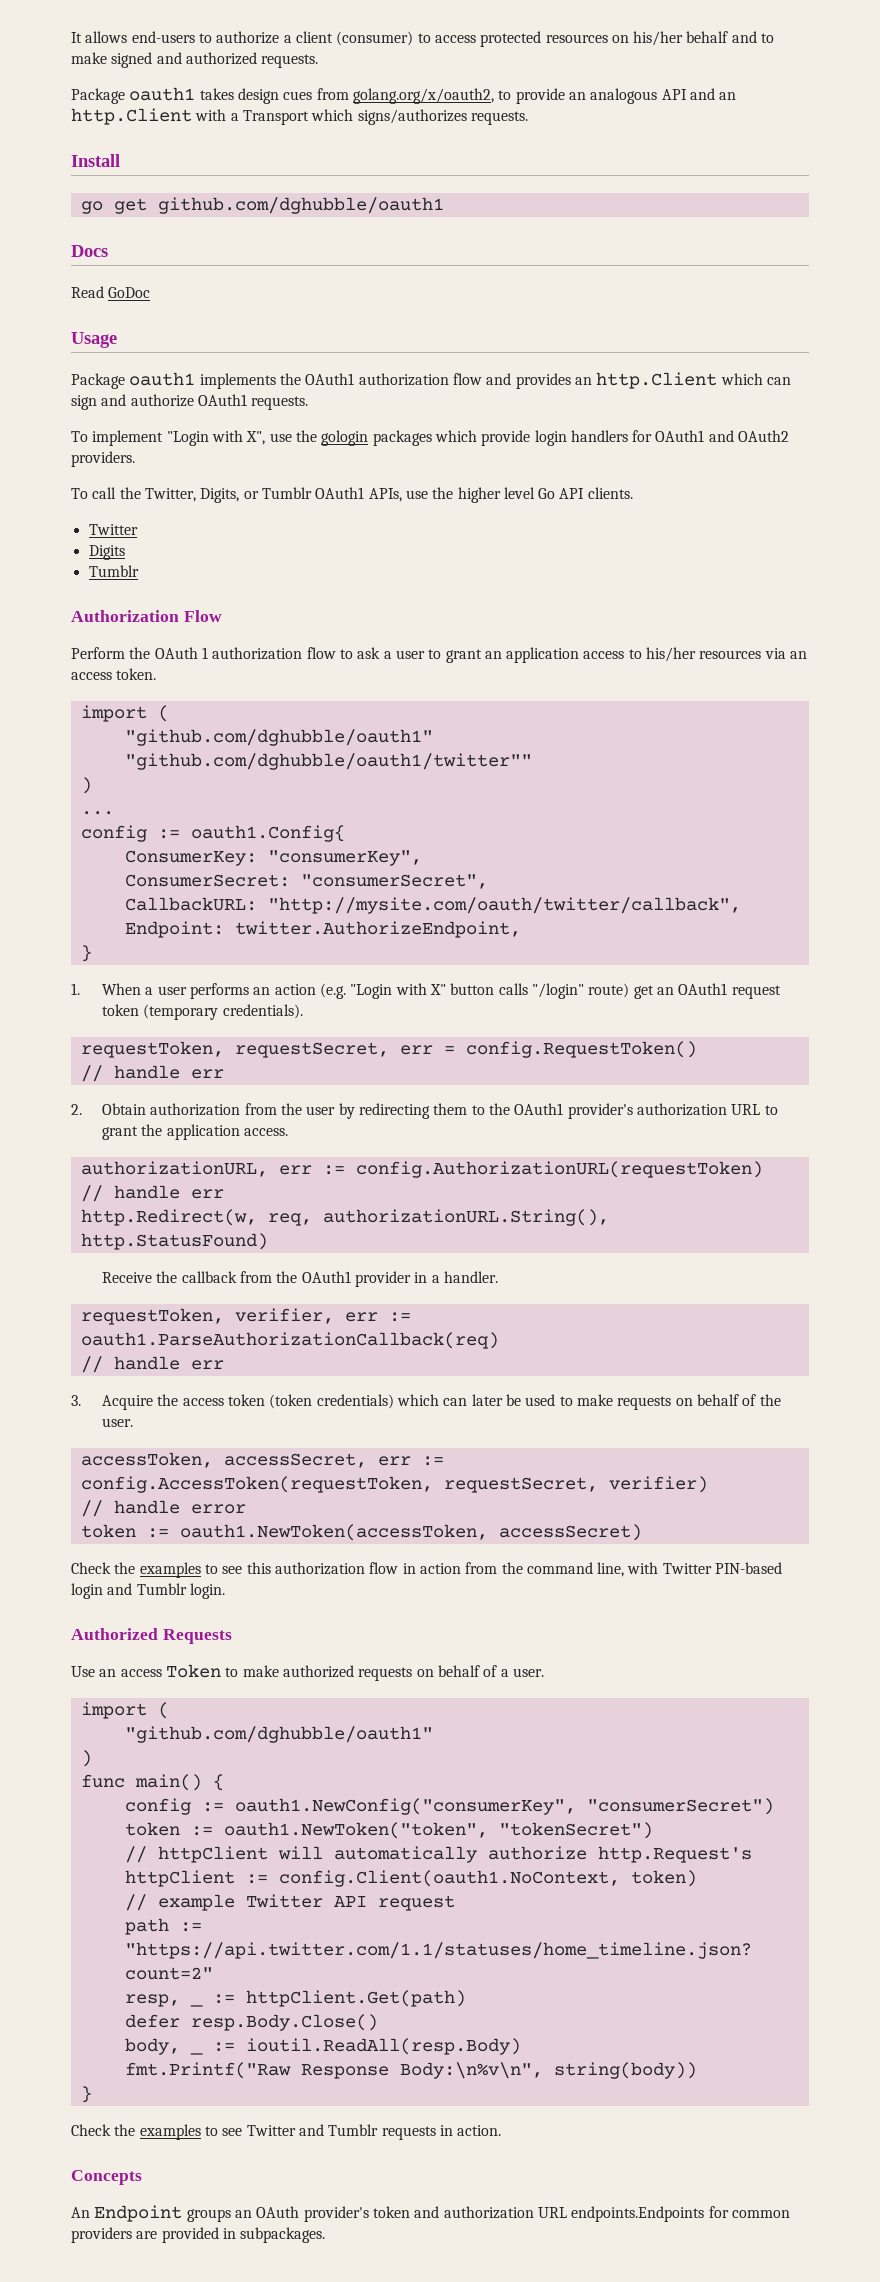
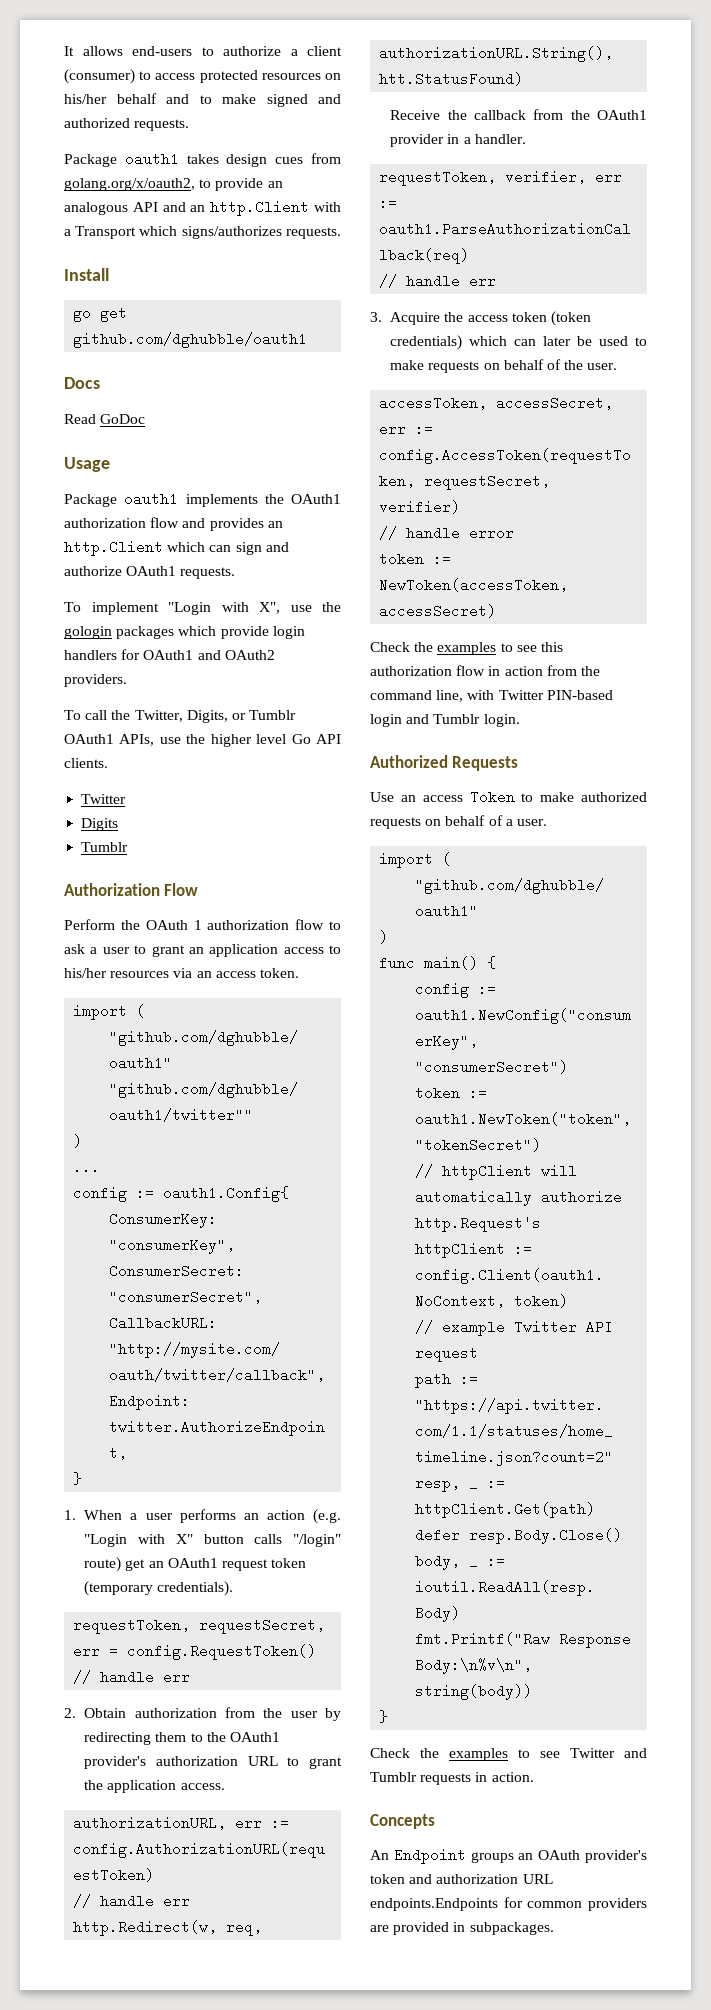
- http.Redirect(w, req, authorizationURL.String(), http.StatusFound)
+ http.Redirect(w, req, authorizationURL.String(), htt.StatusFound)
- token := oauth1.NewToken(accessToken, accessSecret)
+ token := NewToken(accessToken, accessSecret)

